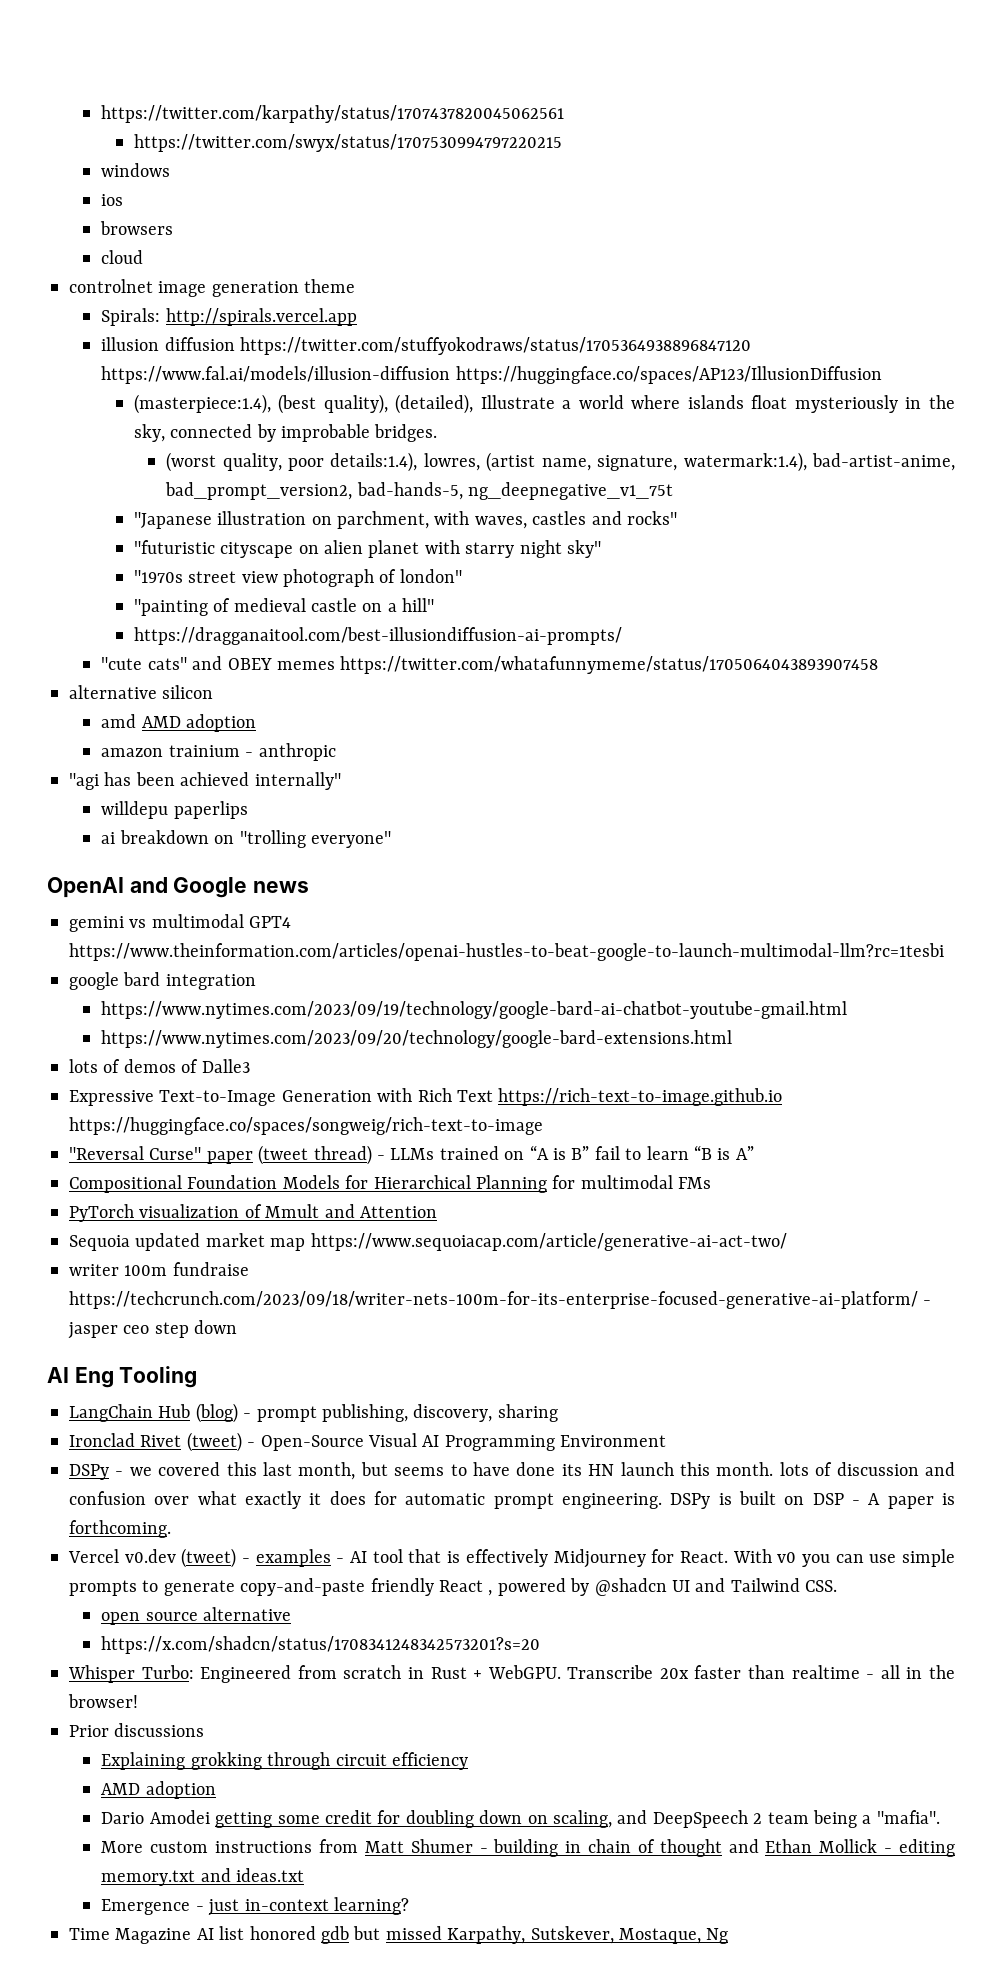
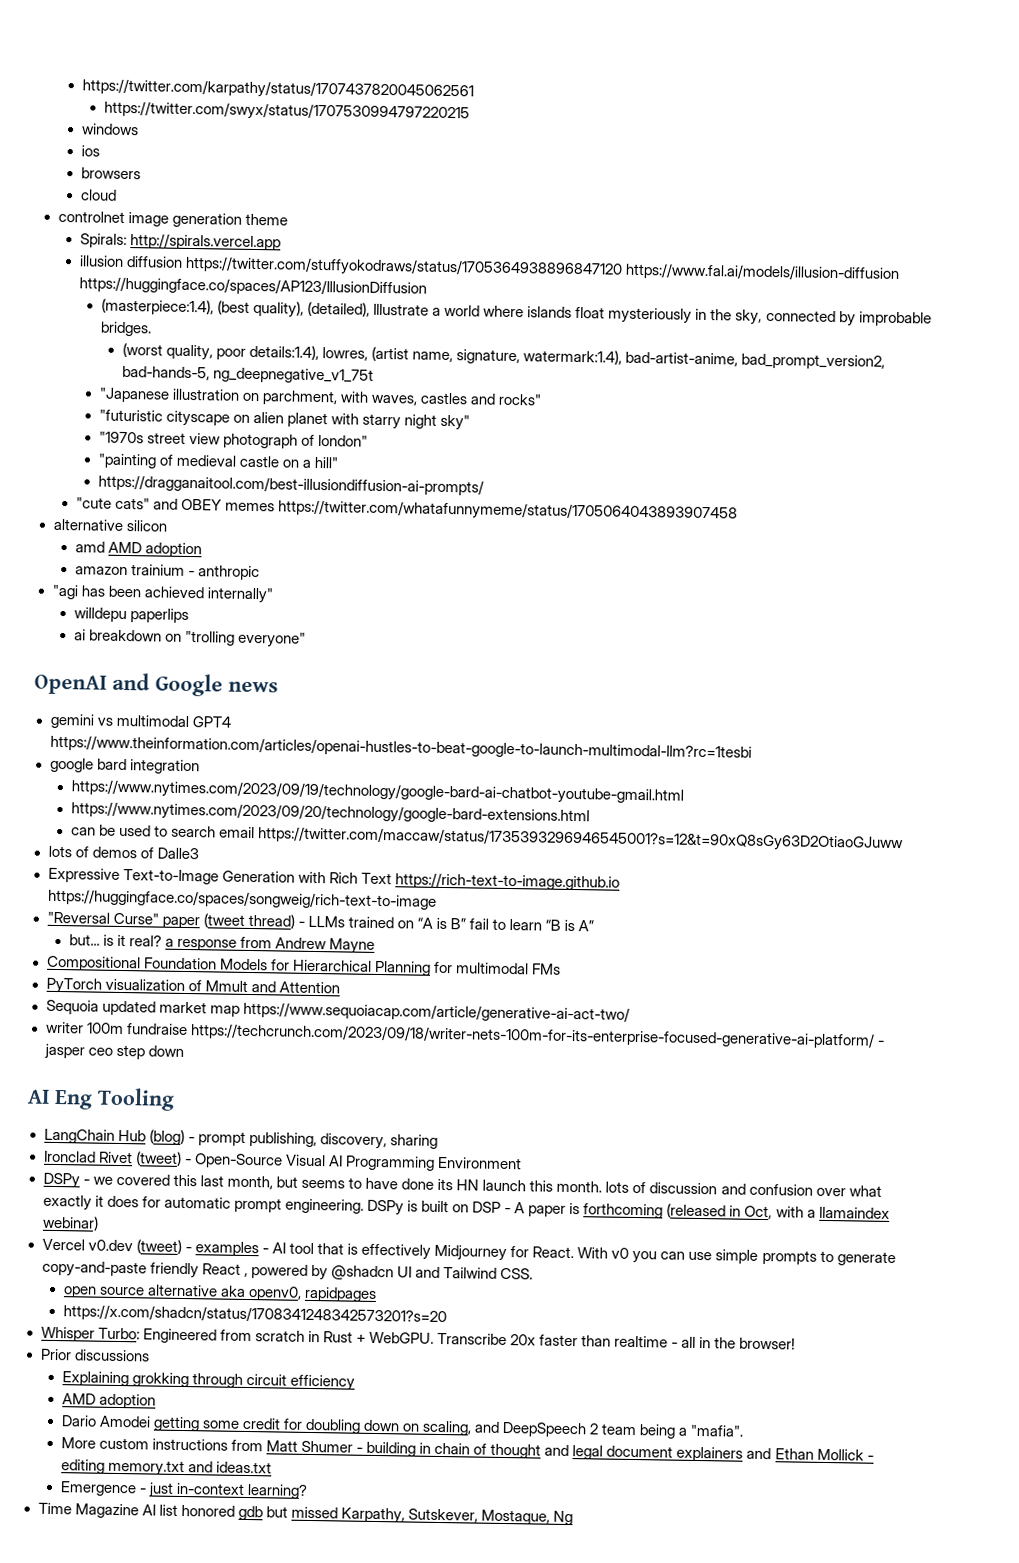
+ can be used to search email https://twitter.com/maccaw/status/1735393296946545001?s=12&t=90xQ8sGy63D2OtiaoGJuww
+ but... is it real? a response from Andrew Mayne
- DSPy is built on DSP - A paper is forthcoming.
+ DSPy is built on DSP - A paper is forthcoming (released in Oct, with a llamaindex webinar)
- open source alternative
+ open source alternative aka openv0, rapidpages
- More custom instructions from Matt Shumer - building in chain of thought and Ethan Mollick - editing memory.txt and ideas.txt
+ More custom instructions from Matt Shumer - building in chain of thought and legal document explainers and Ethan Mollick - editing memory.txt and ideas.txt

